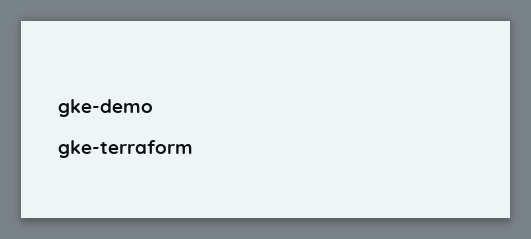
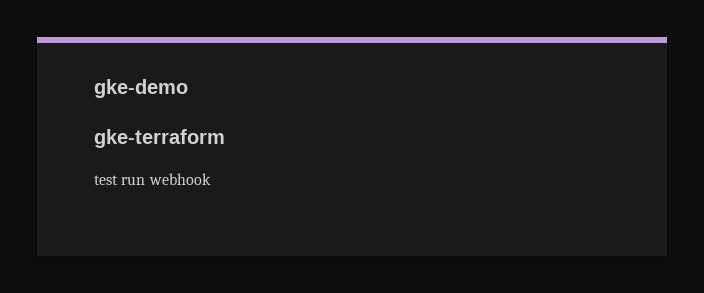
+ test run webhook

